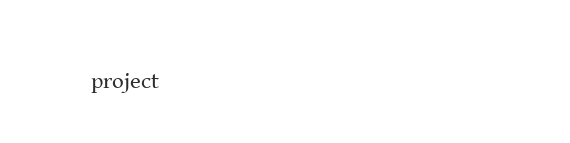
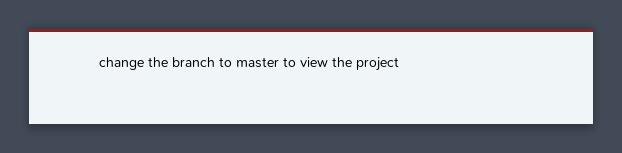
- project
+ change the branch to master to view the project

